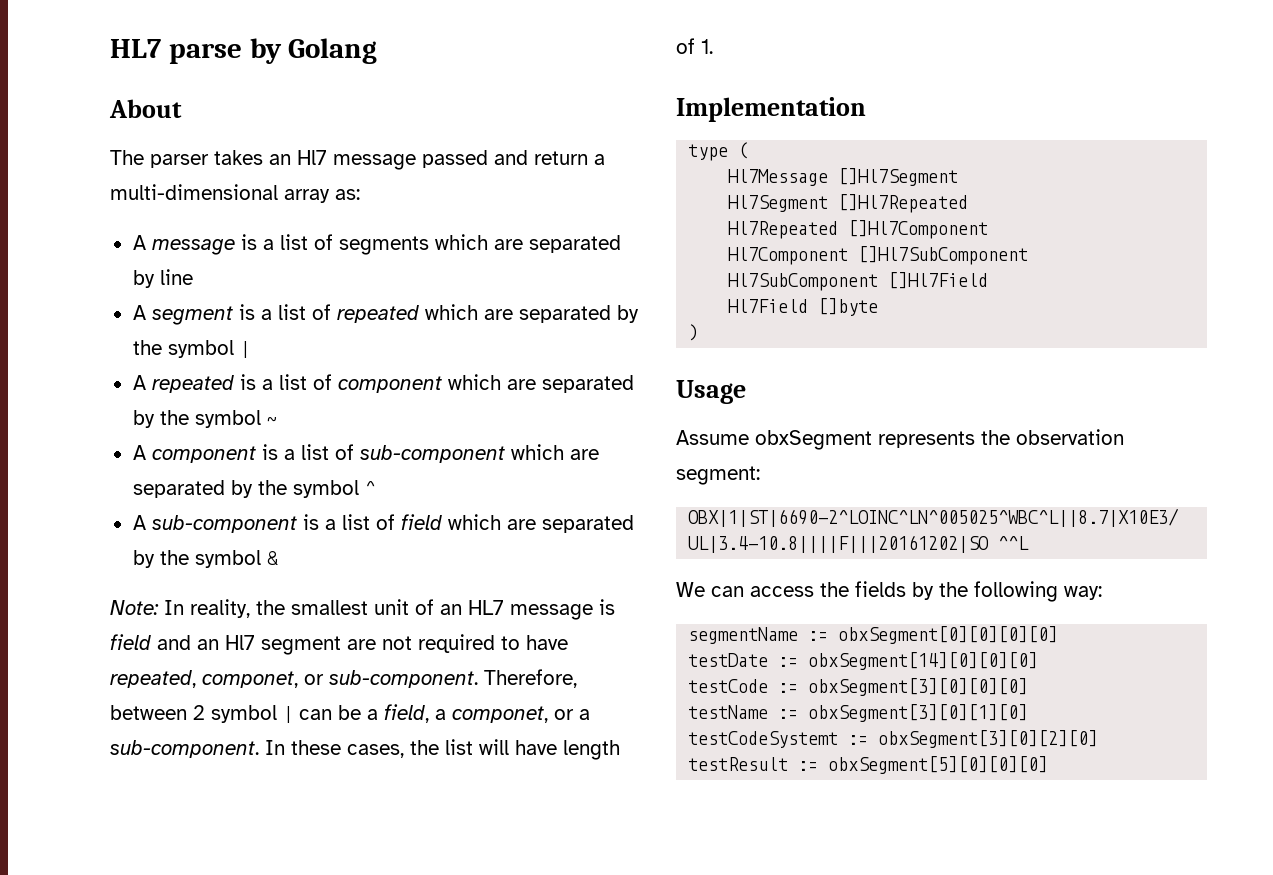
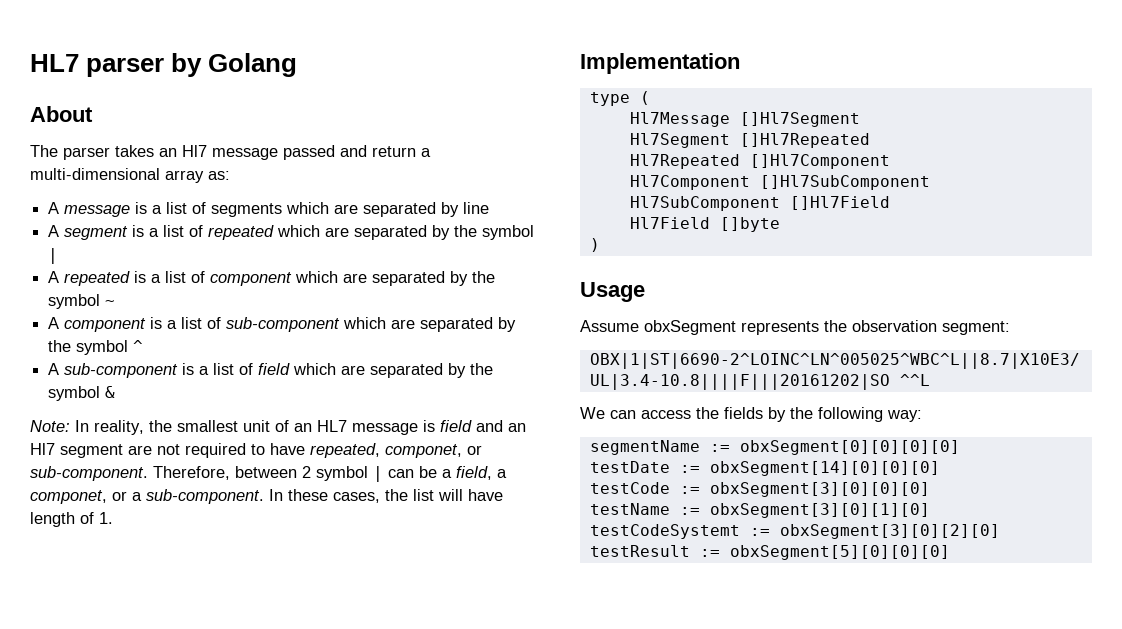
- HL7 parse by Golang
+ HL7 parser by Golang

